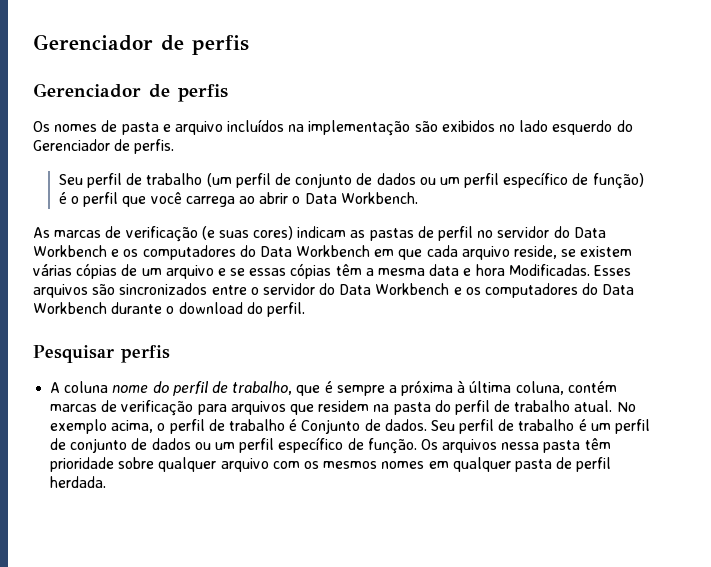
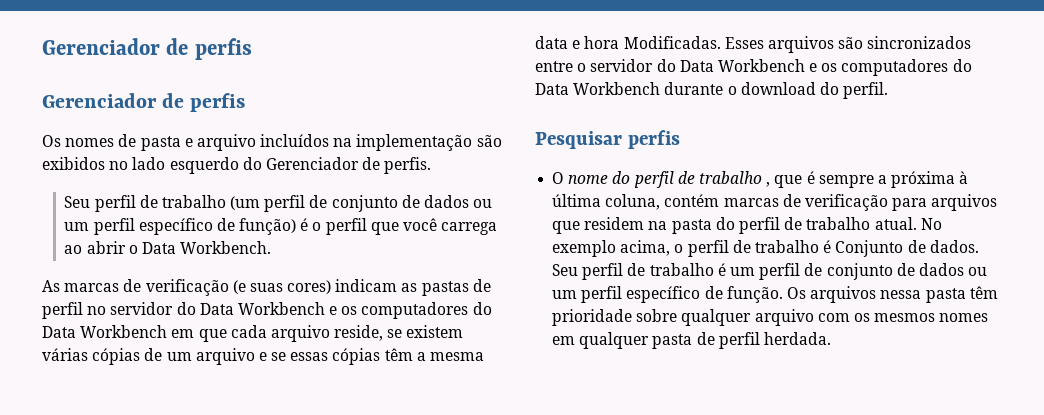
- A coluna nome do perfil de trabalho, que é sempre a próxima à última coluna, contém marcas de verificação para arquivos que residem na pasta do perfil de trabalho atual.
+ O nome do perfil de trabalho , que é sempre a próxima à última coluna, contém marcas de verificação para arquivos que residem na pasta do perfil de trabalho atual.

